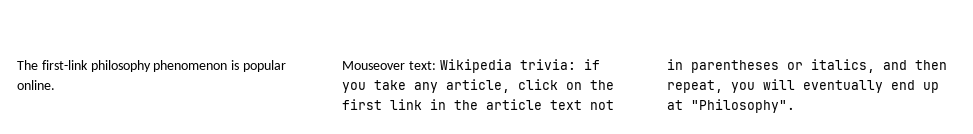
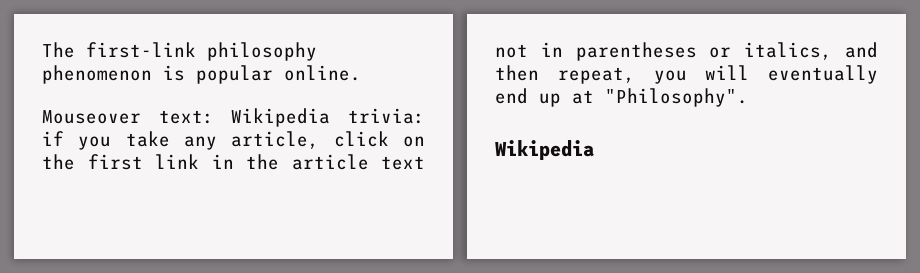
  Mouseover text: Wikipedia trivia: if you take any article, click on the first link in the article text not in parentheses or italics, and then repeat, you will eventually end up at "Philosophy".
+ Wikipedia

